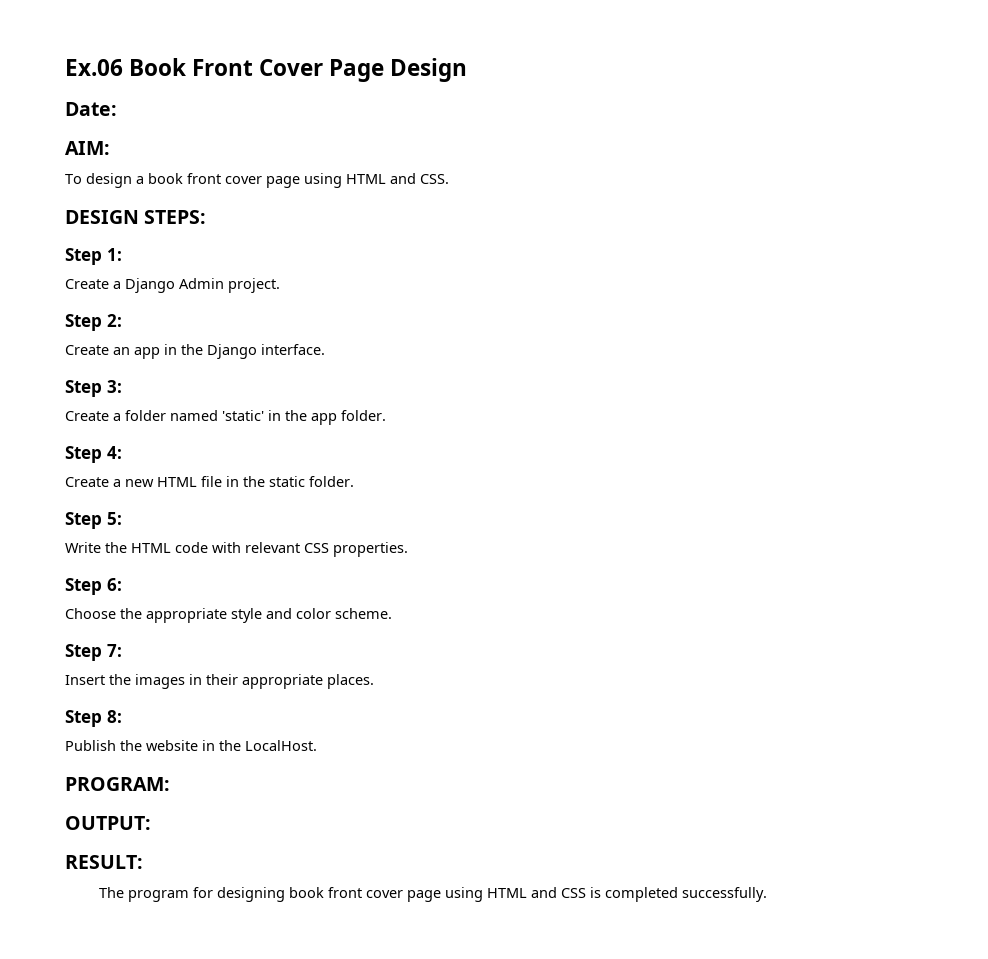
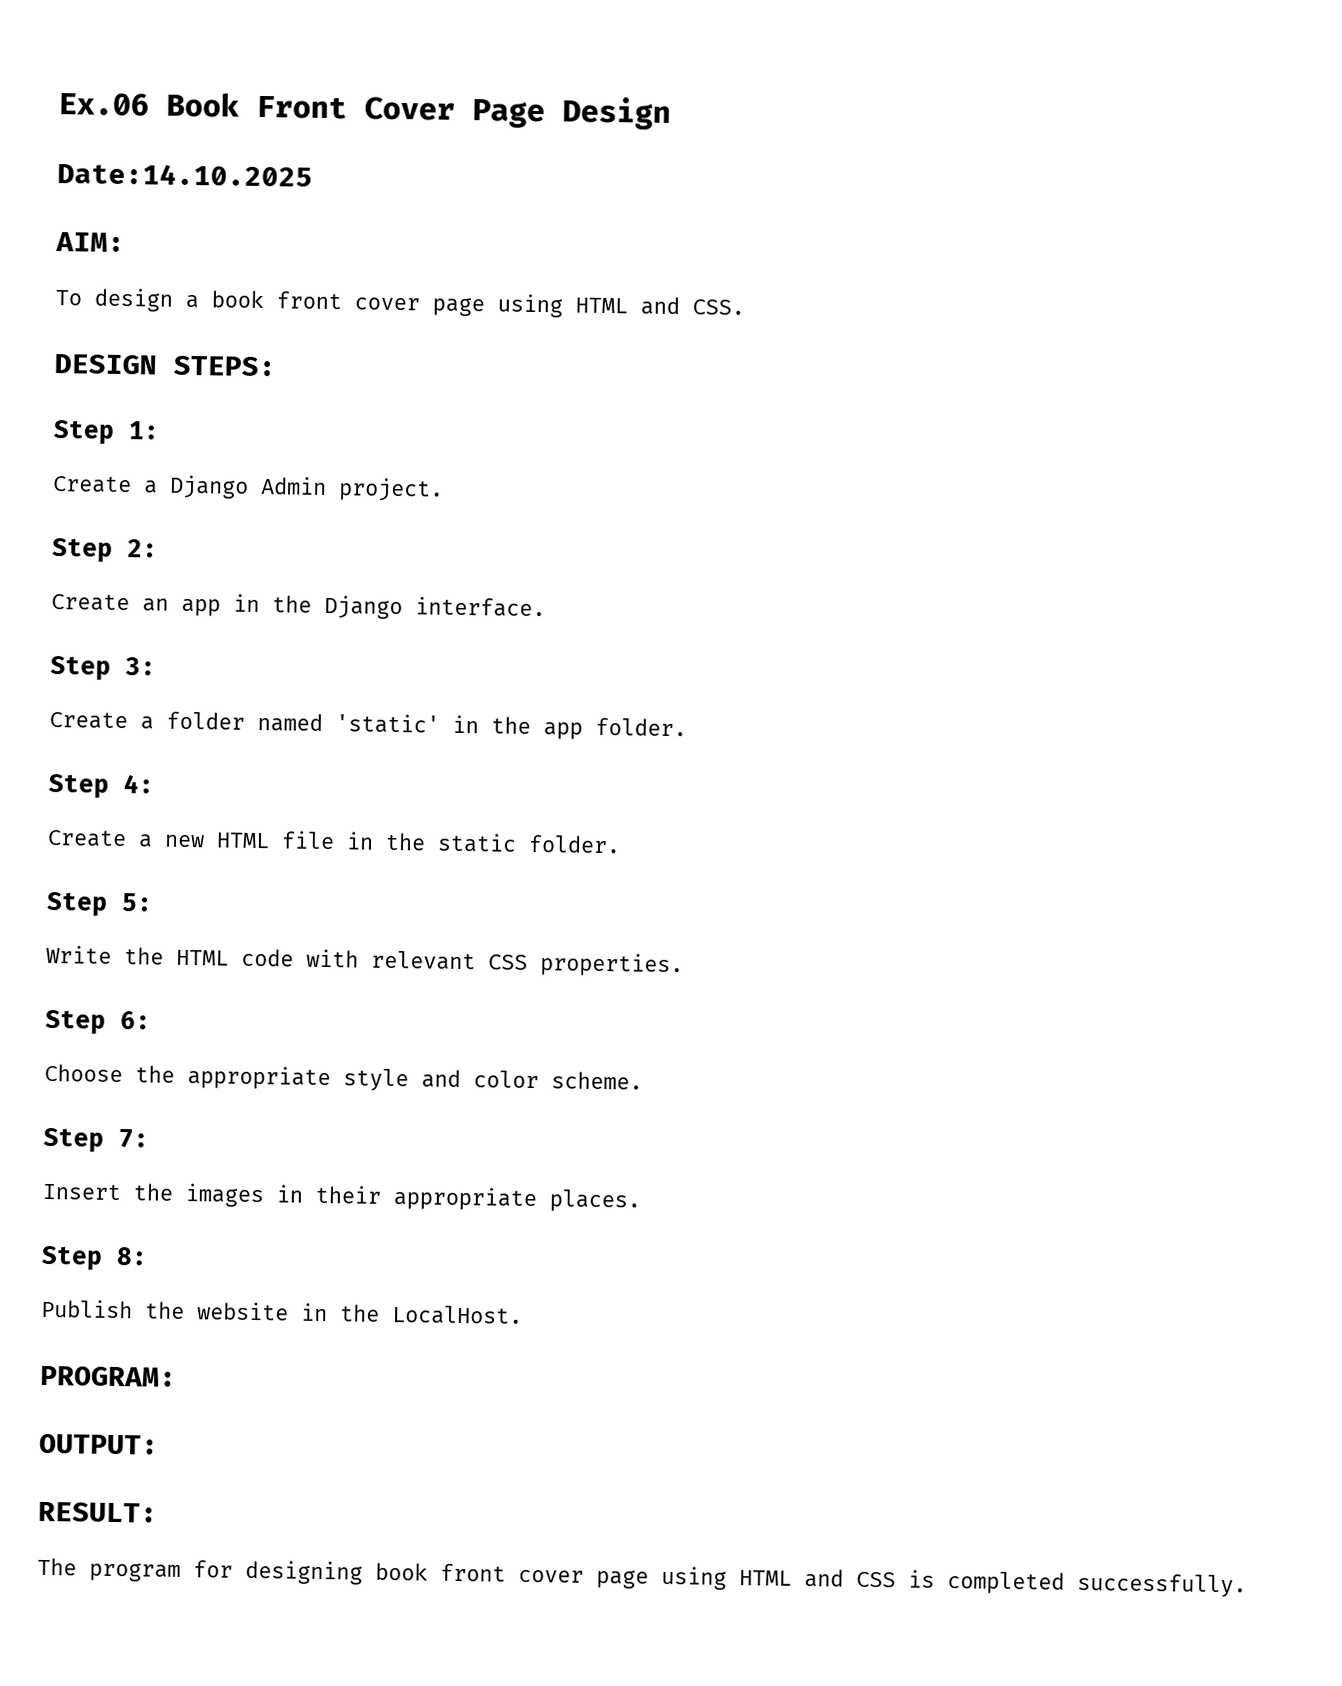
- Date:
+ Date:14.10.2025

